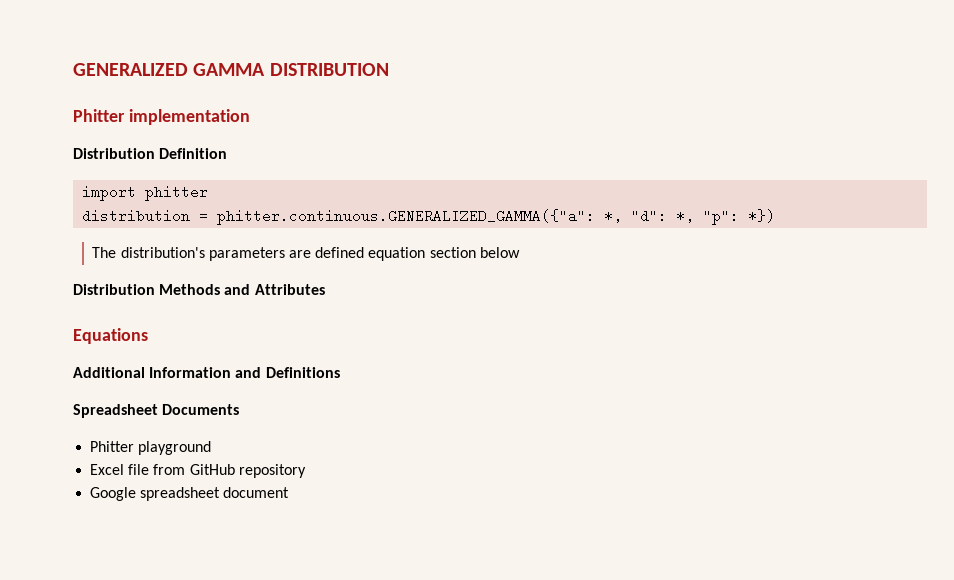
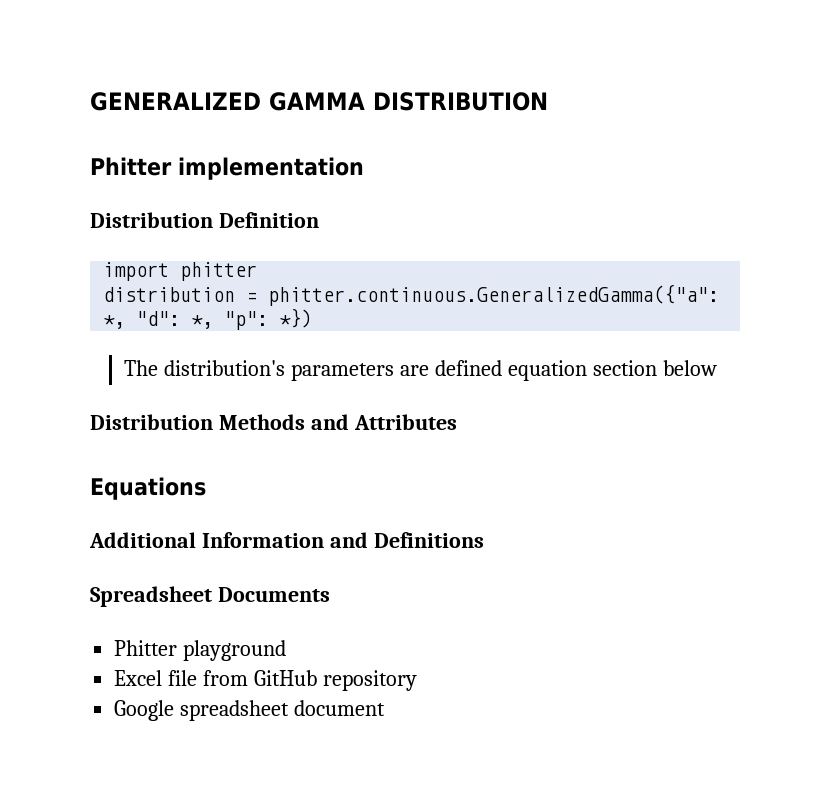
- distribution = phitter.continuous.GENERALIZED_GAMMA({"a": *, "d": *, "p": *})
+ distribution = phitter.continuous.GeneralizedGamma({"a": *, "d": *, "p": *})

